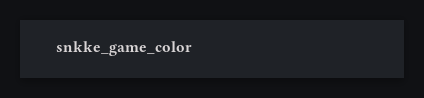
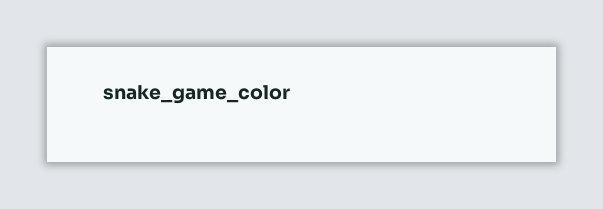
- snkke_game_color
+ snake_game_color

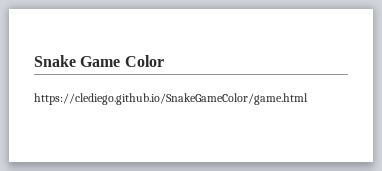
- snake_game_color
+ Snake Game Color
+ https://clediego.github.io/SnakeGameColor/game.html

